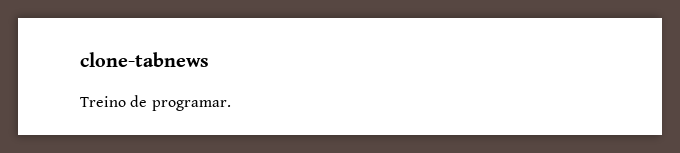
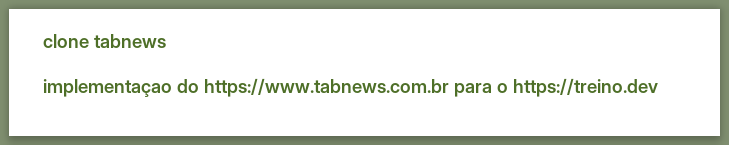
- clone-tabnews
- Treino de programar.
+ clone tabnews
+ implementaçao do https://www.tabnews.com.br para o https://treino.dev

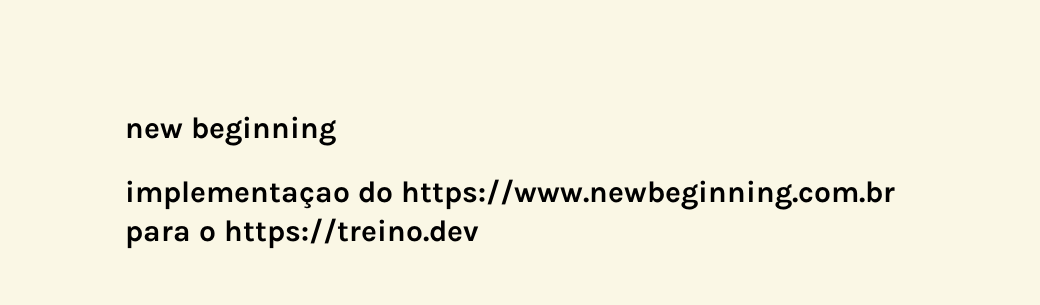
- clone tabnews
+ new beginning
- implementaçao do https://www.tabnews.com.br para o https://treino.dev
+ implementaçao do https://www.newbeginning.com.br para o https://treino.dev

